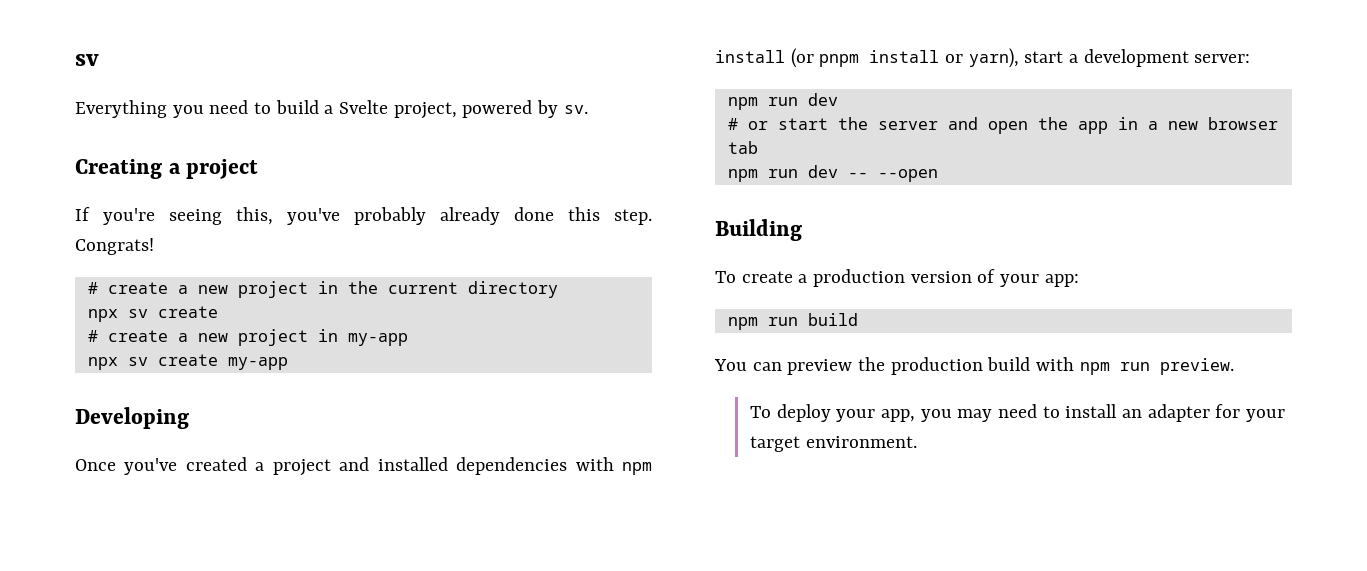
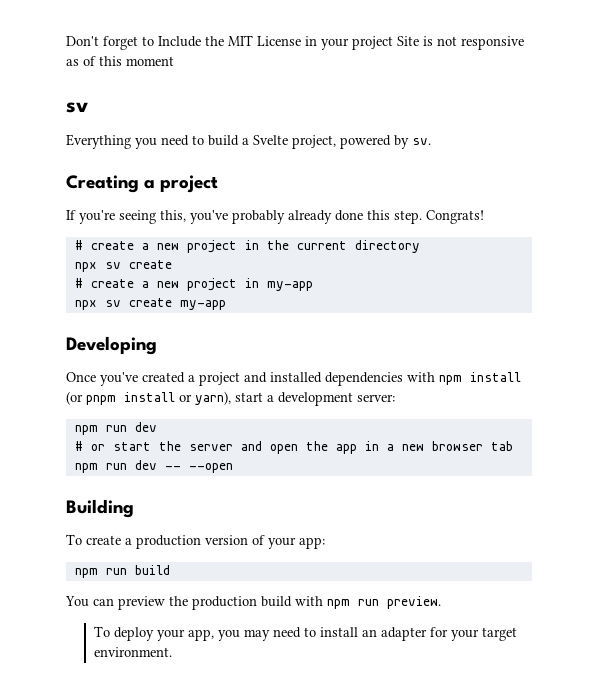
+ Don't forget to Include the MIT License in your project Site is not responsive as of this moment

